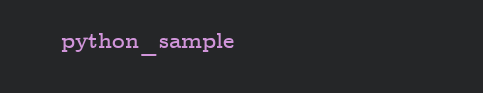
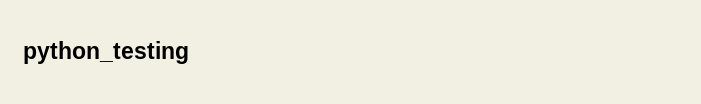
- python_sample
+ python_testing

